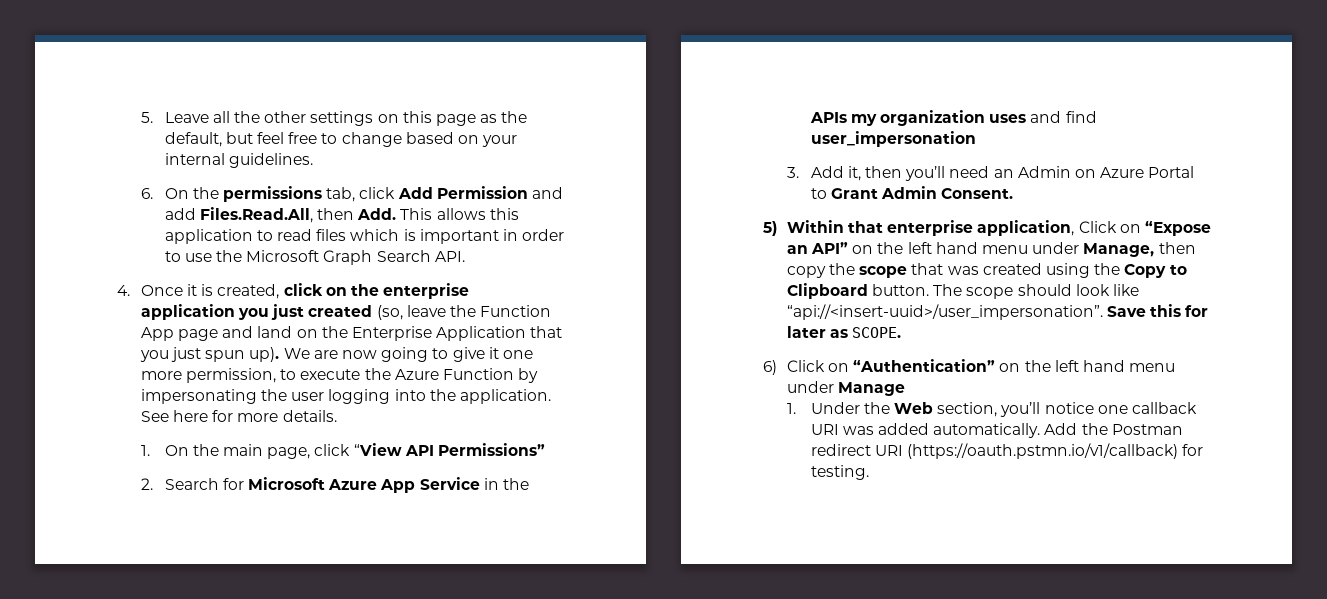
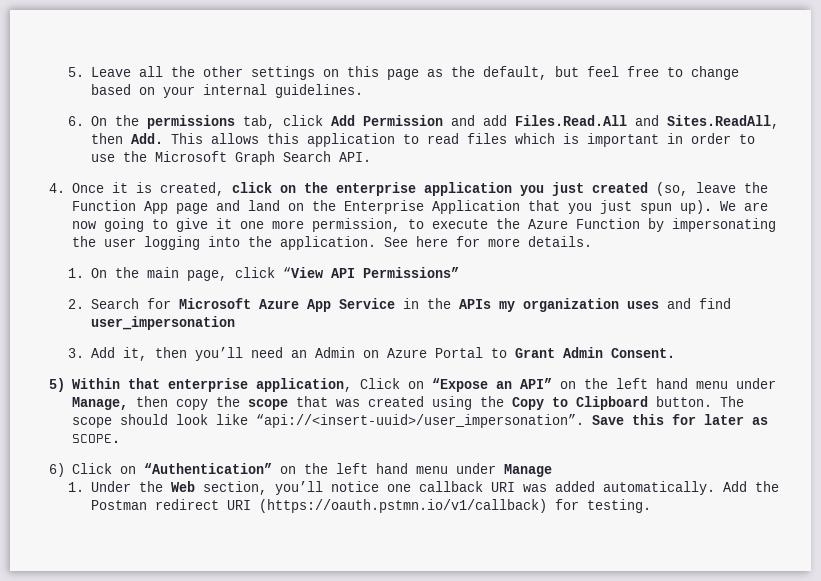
- 6. On the permissions tab, click Add Permission and add Files.Read.All, then Add. This allows this application to read files which is important in order to use the Microsoft Graph Search API.
+ 6. On the permissions tab, click Add Permission and add Files.Read.All and Sites.ReadAll, then Add. This allows this application to read files which is important in order to use the Microsoft Graph Search API.

